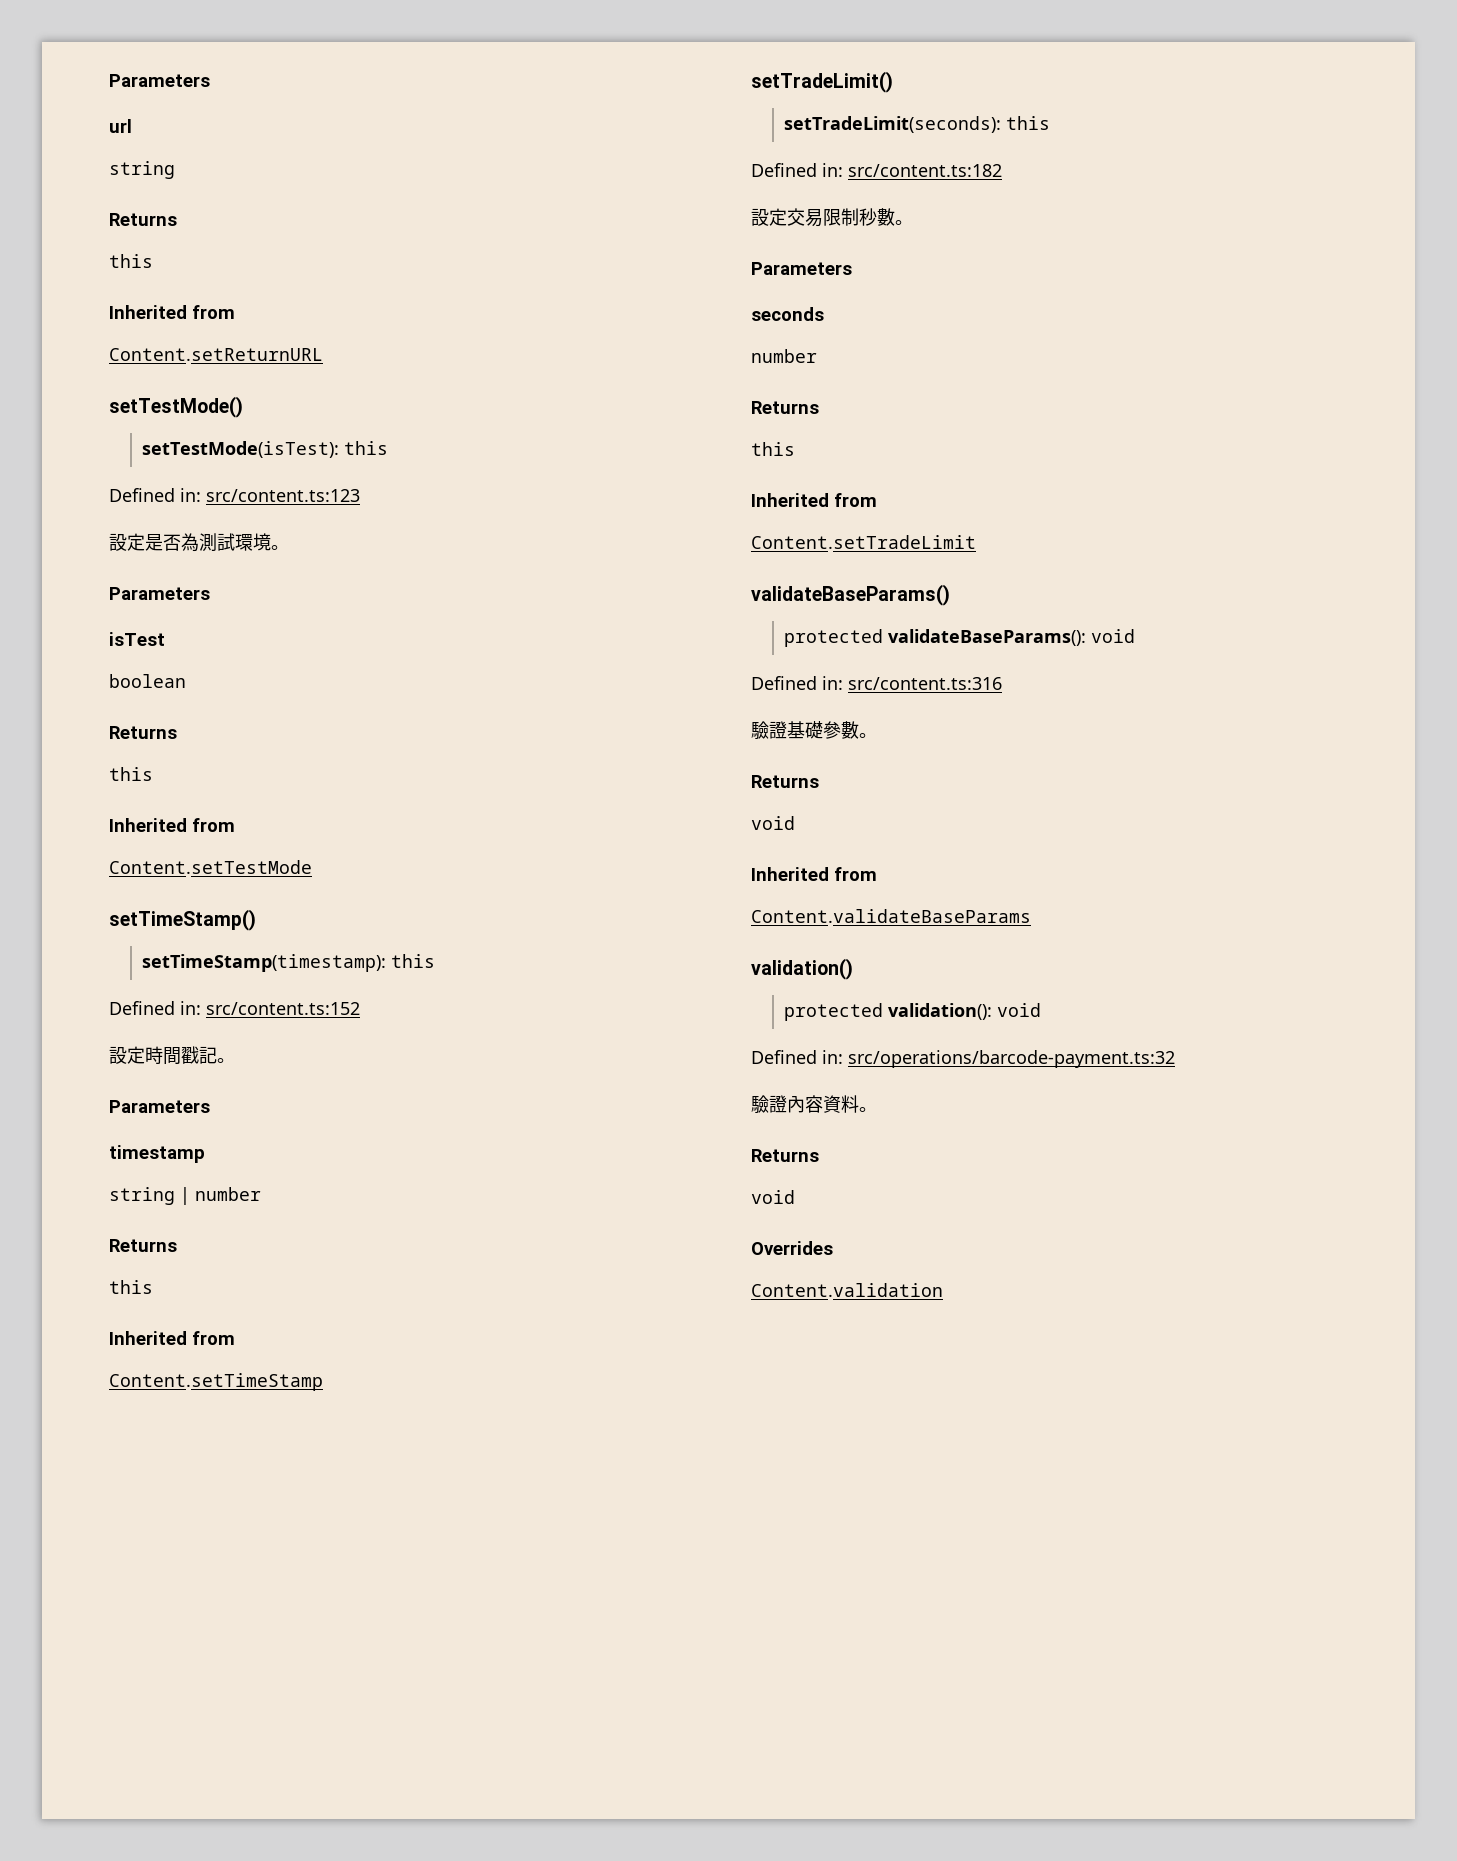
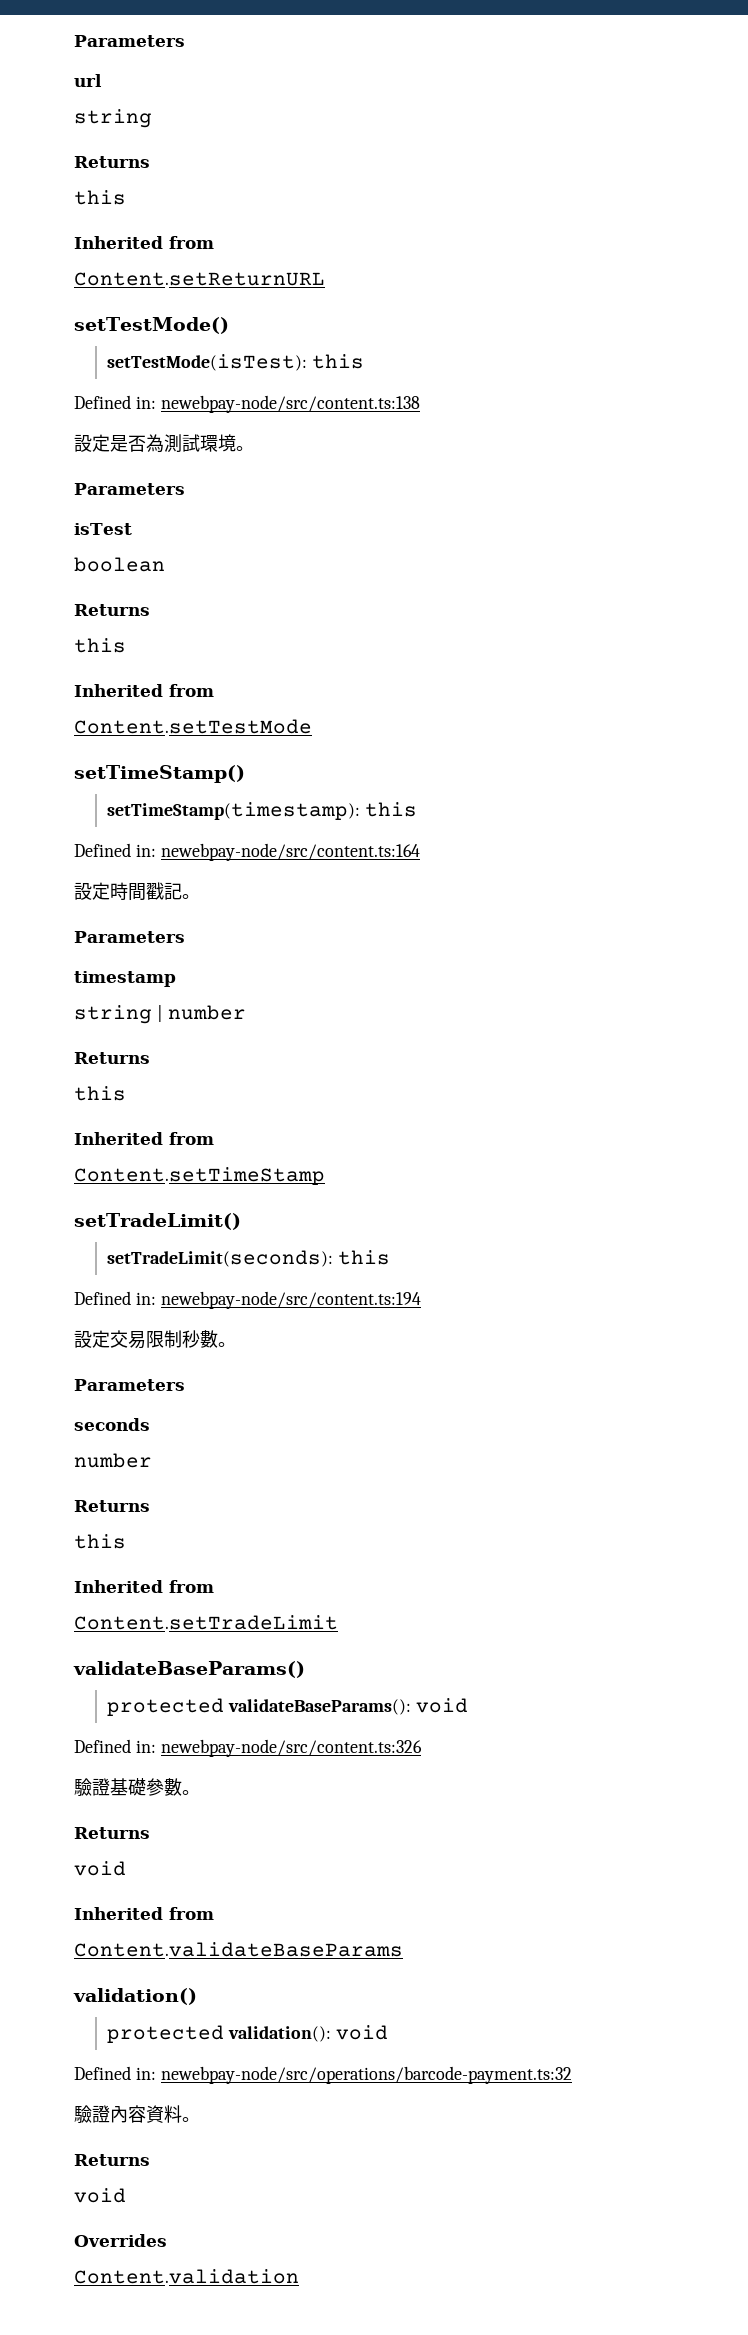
- Defined in: src/content.ts:123
+ Defined in: newebpay-node/src/content.ts:138
- Defined in: src/content.ts:152
+ Defined in: newebpay-node/src/content.ts:164
- Defined in: src/content.ts:182
+ Defined in: newebpay-node/src/content.ts:194
- Defined in: src/content.ts:316
+ Defined in: newebpay-node/src/content.ts:326
- Defined in: src/operations/barcode-payment.ts:32
+ Defined in: newebpay-node/src/operations/barcode-payment.ts:32

